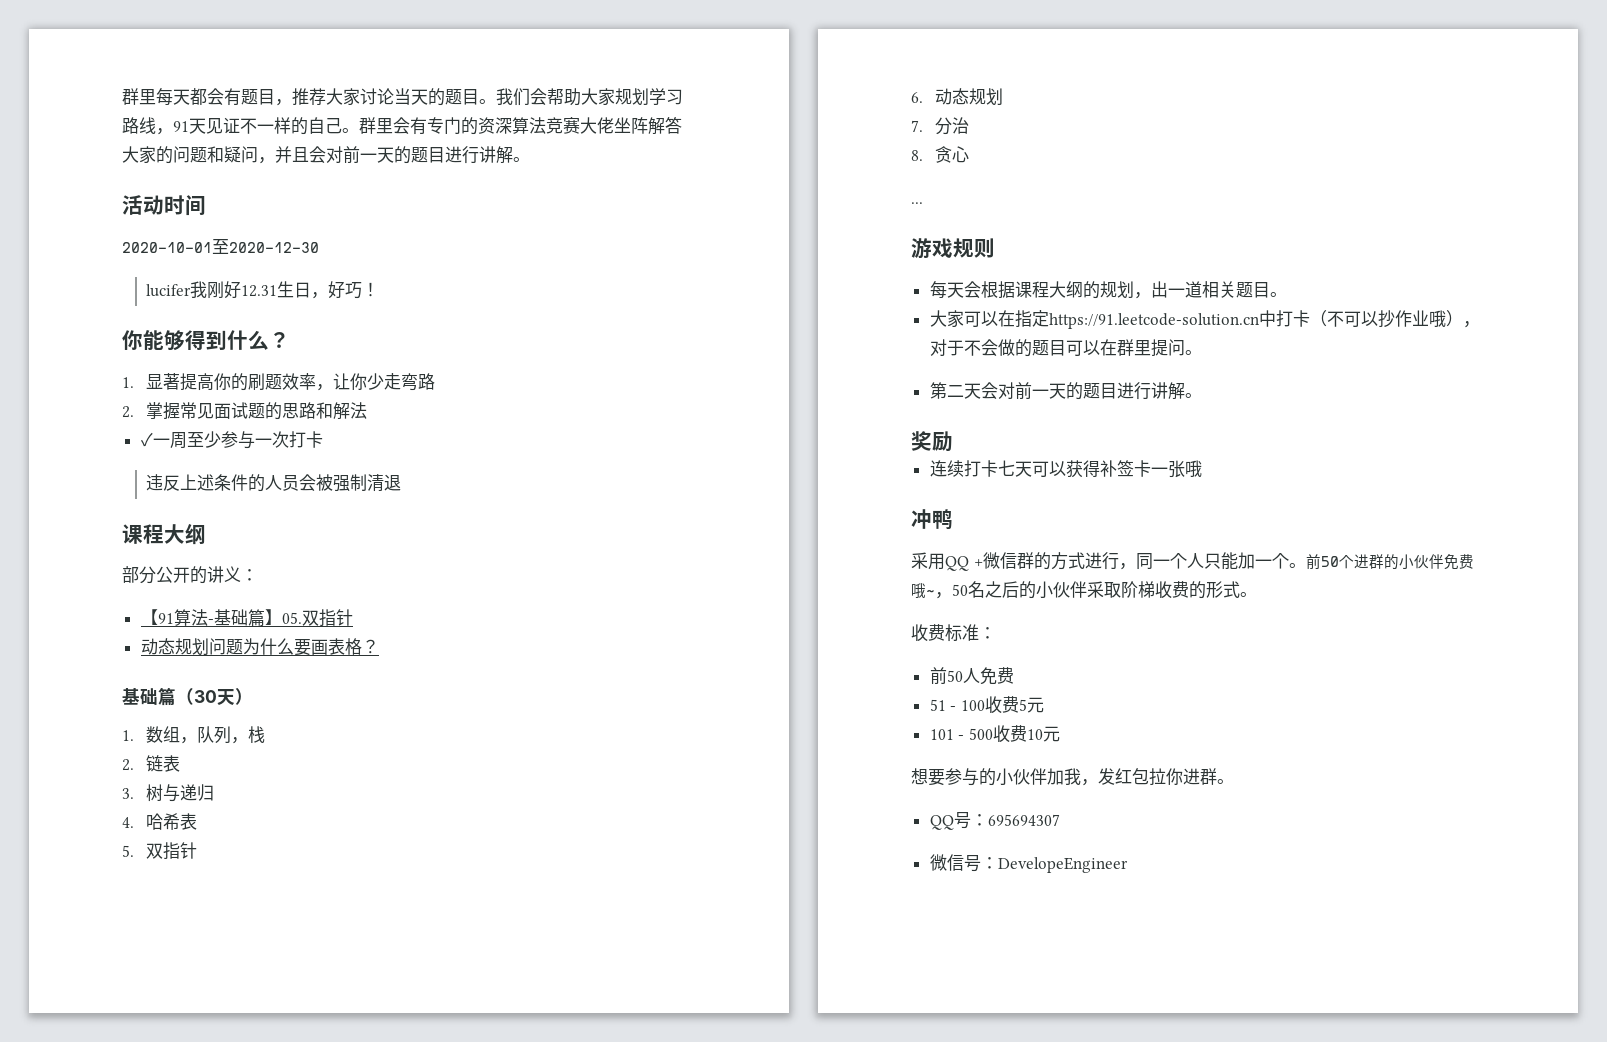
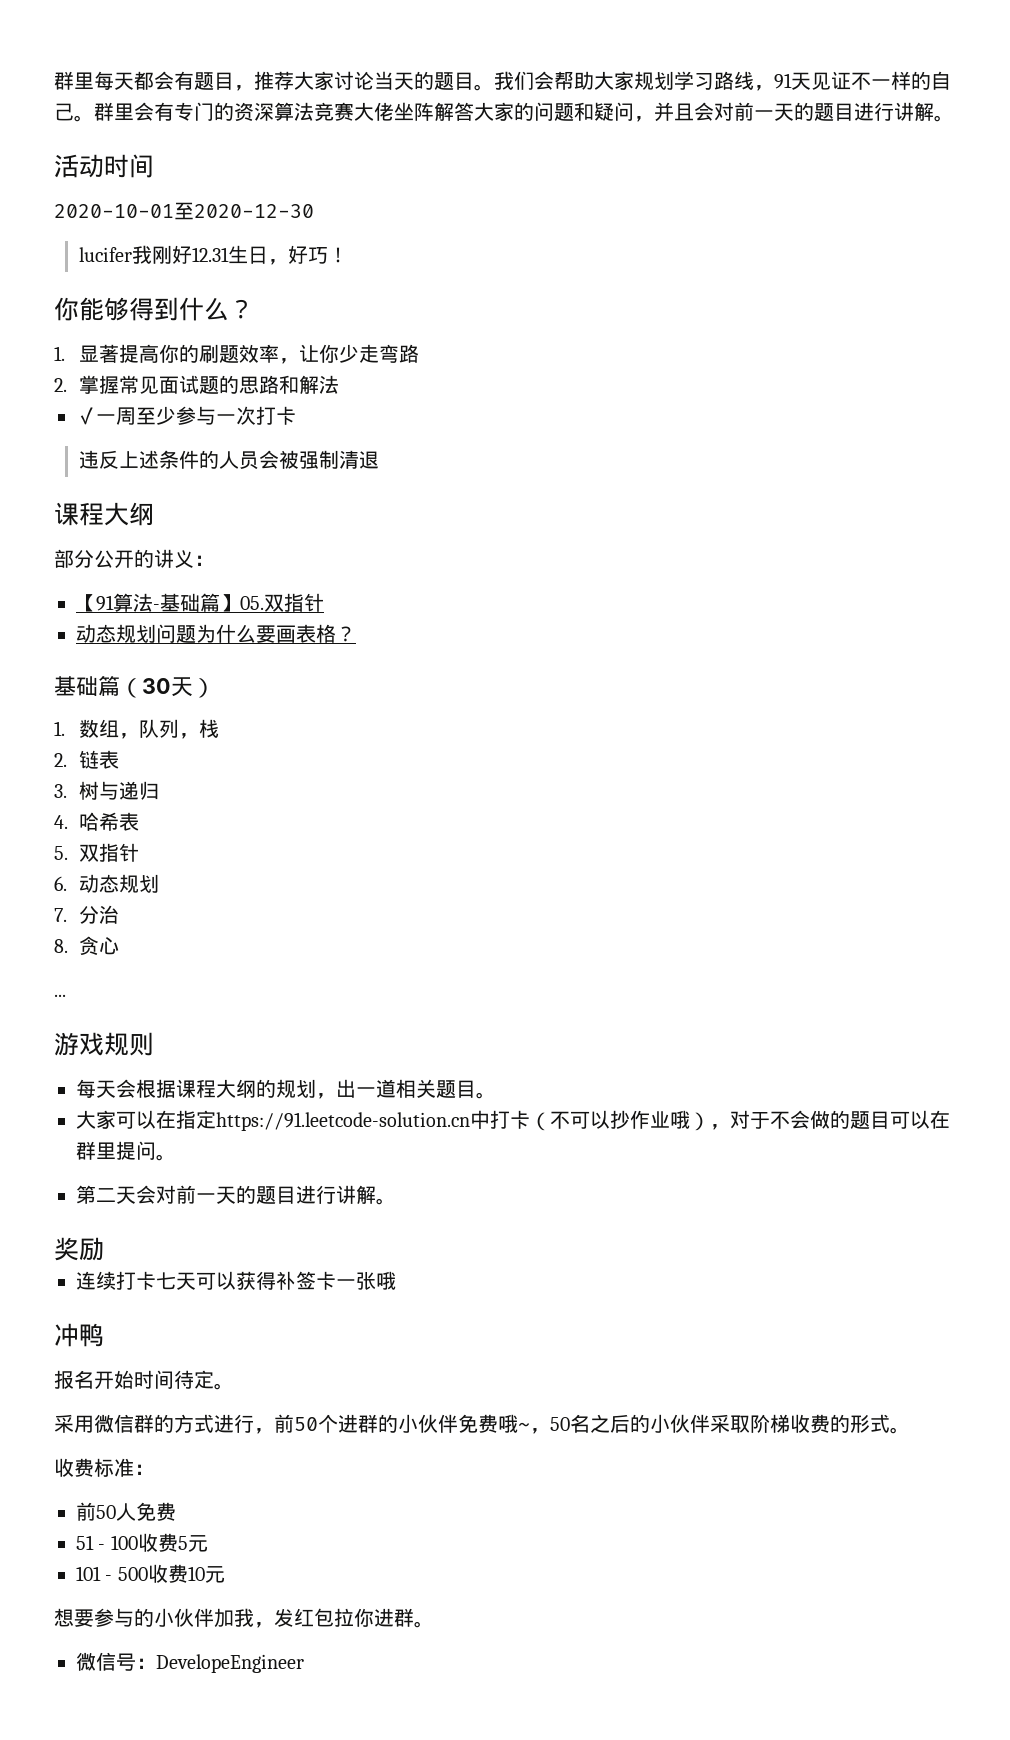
+ 报名开始时间待定。
- 采用QQ +微信群的方式进行，同一个人只能加一个。前50个进群的小伙伴免费哦~，50名之后的小伙伴采取阶梯收费的形式。
+ 采用微信群的方式进行，前50个进群的小伙伴免费哦~，50名之后的小伙伴采取阶梯收费的形式。
- QQ号：695694307

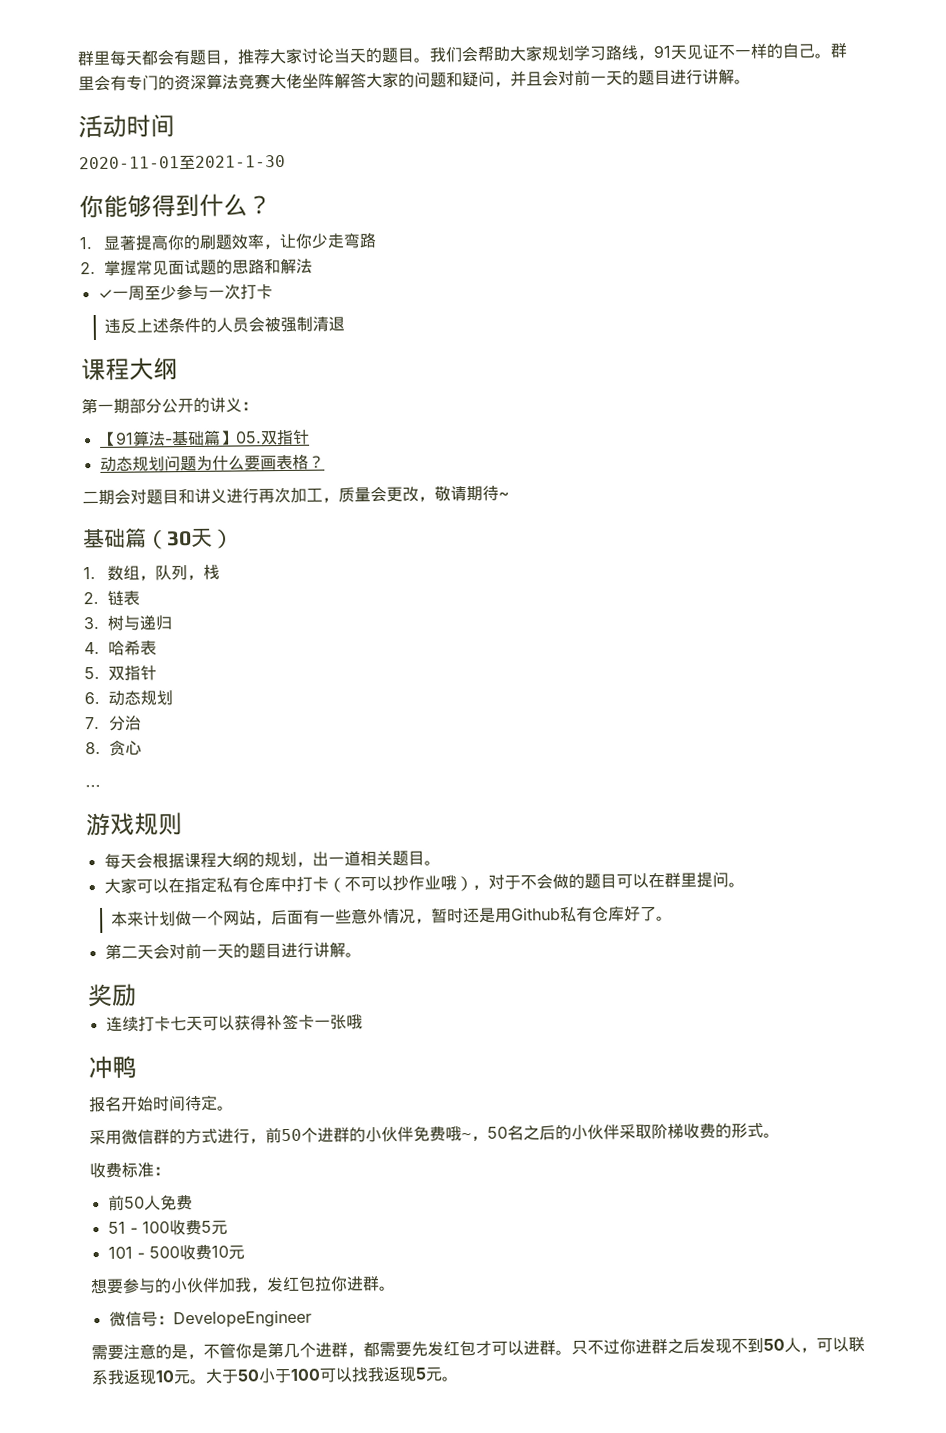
- 2020-10-01至2020-12-30
- lucifer我刚好12.31生日，好巧！
+ 2020-11-01至2021-1-30
- 部分公开的讲义：
+ 第一期部分公开的讲义：
+ 二期会对题目和讲义进行再次加工，质量会更改，敬请期待~
- 大家可以在指定https://91.leetcode-solution.cn中打卡（不可以抄作业哦），对于不会做的题目可以在群里提问。
+ 大家可以在指定私有仓库中打卡（不可以抄作业哦），对于不会做的题目可以在群里提问。
+ 本来计划做一个网站，后面有一些意外情况，暂时还是用Github私有仓库好了。
+ 需要注意的是，不管你是第几个进群，都需要先发红包才可以进群。只不过你进群之后发现不到50人，可以联系我返现10元。大于50小于100可以找我返现5元。

